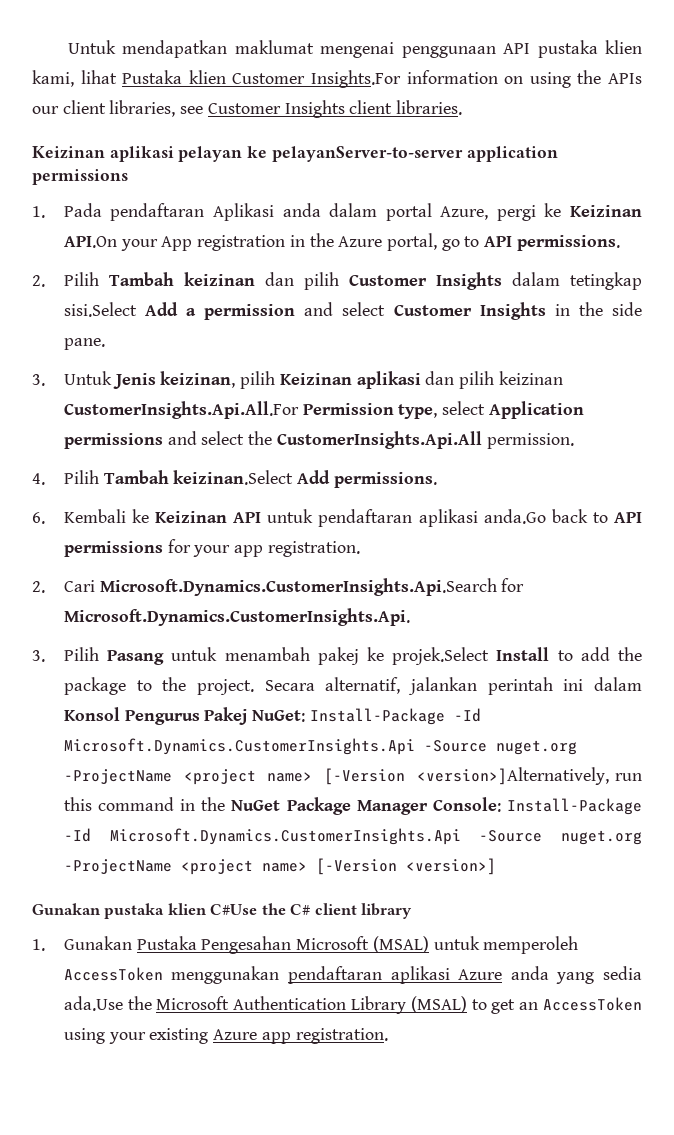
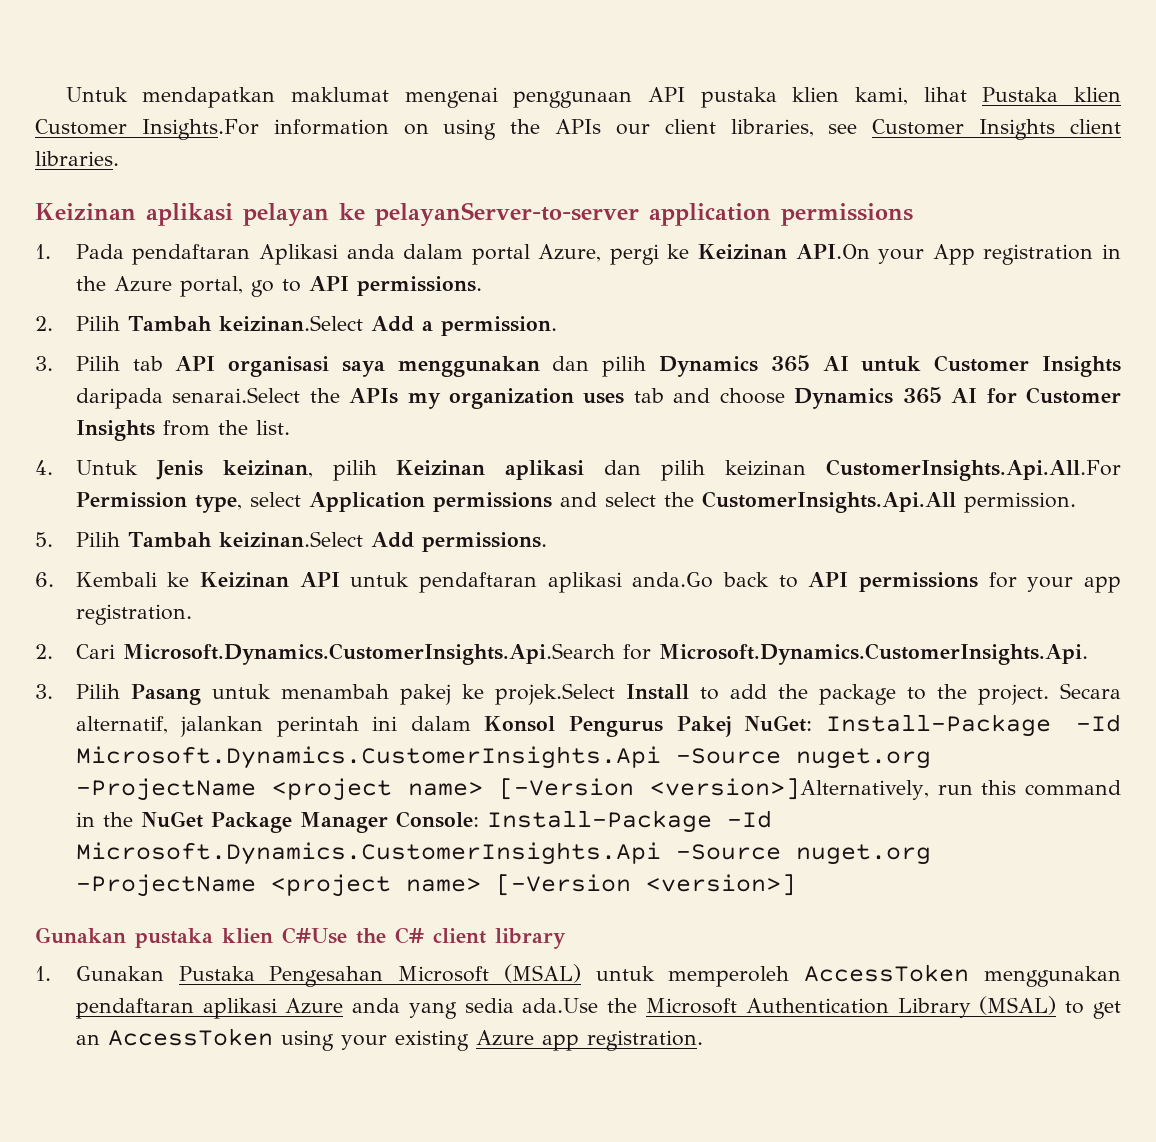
- 2. Pilih Tambah keizinan dan pilih Customer Insights dalam tetingkap sisi.Select Add a permission and select Customer Insights in the side pane.
- 3. Untuk Jenis keizinan, pilih Keizinan aplikasi dan pilih keizinan CustomerInsights.Api.All.For Permission type, select Application permissions and select the CustomerInsights.Api.All permission.
+ 2. Pilih Tambah keizinan.Select Add a permission.
+ 3. Pilih tab API organisasi saya menggunakan dan pilih Dynamics 365 AI untuk Customer Insights daripada senarai.Select the APIs my organization uses tab and choose Dynamics 365 AI for Customer Insights from the list.
+ 4. Untuk Jenis keizinan, pilih Keizinan aplikasi dan pilih keizinan CustomerInsights.Api.All.For Permission type, select Application permissions and select the CustomerInsights.Api.All permission.
- 4. Pilih Tambah keizinan.Select Add permissions.
+ 5. Pilih Tambah keizinan.Select Add permissions.

